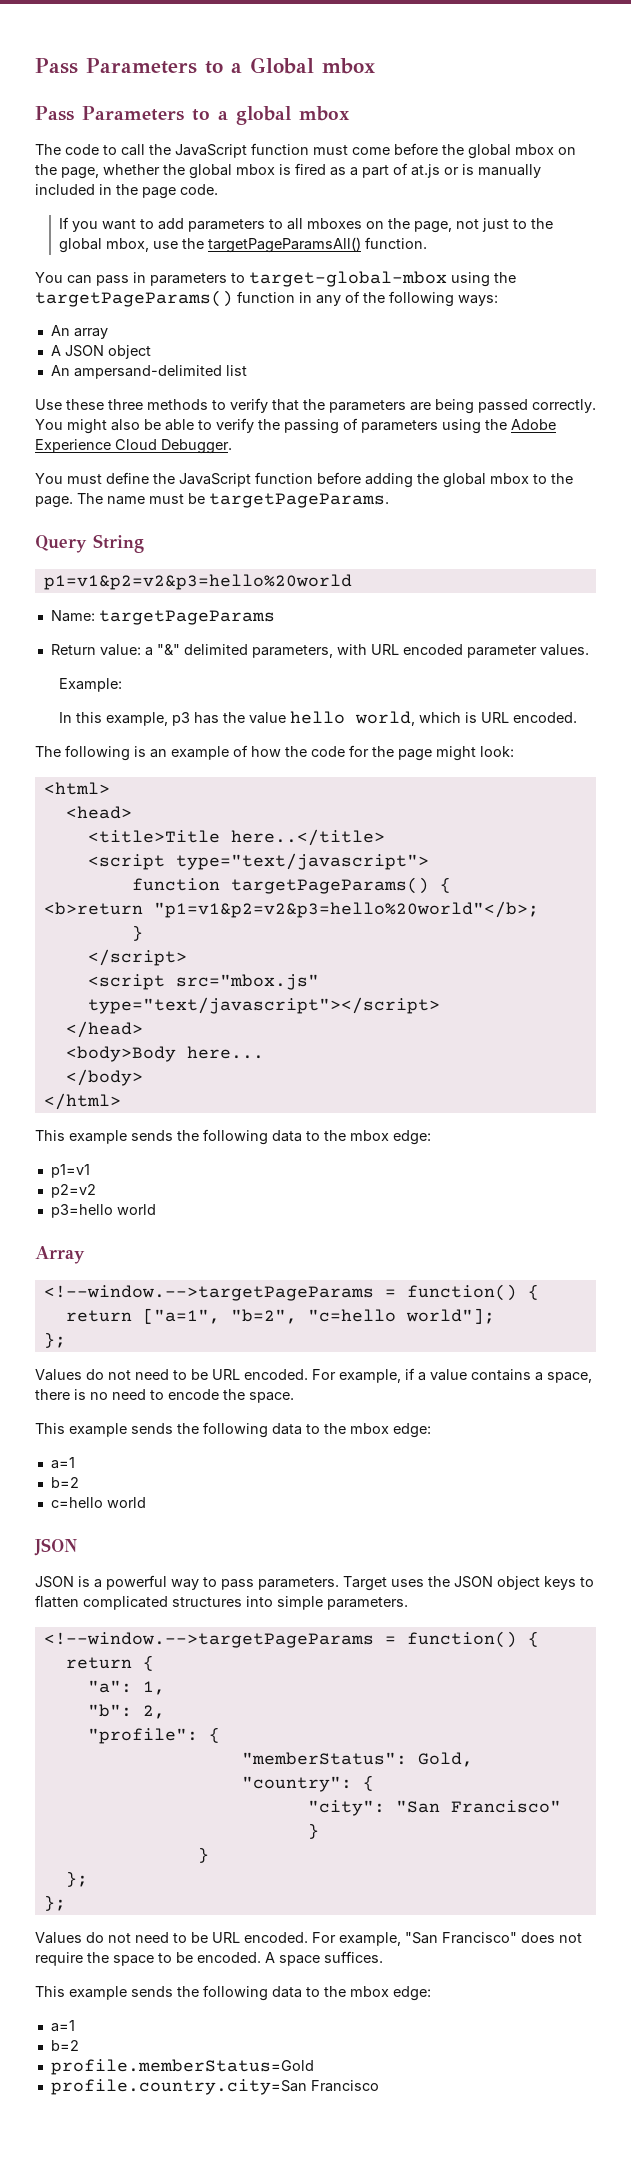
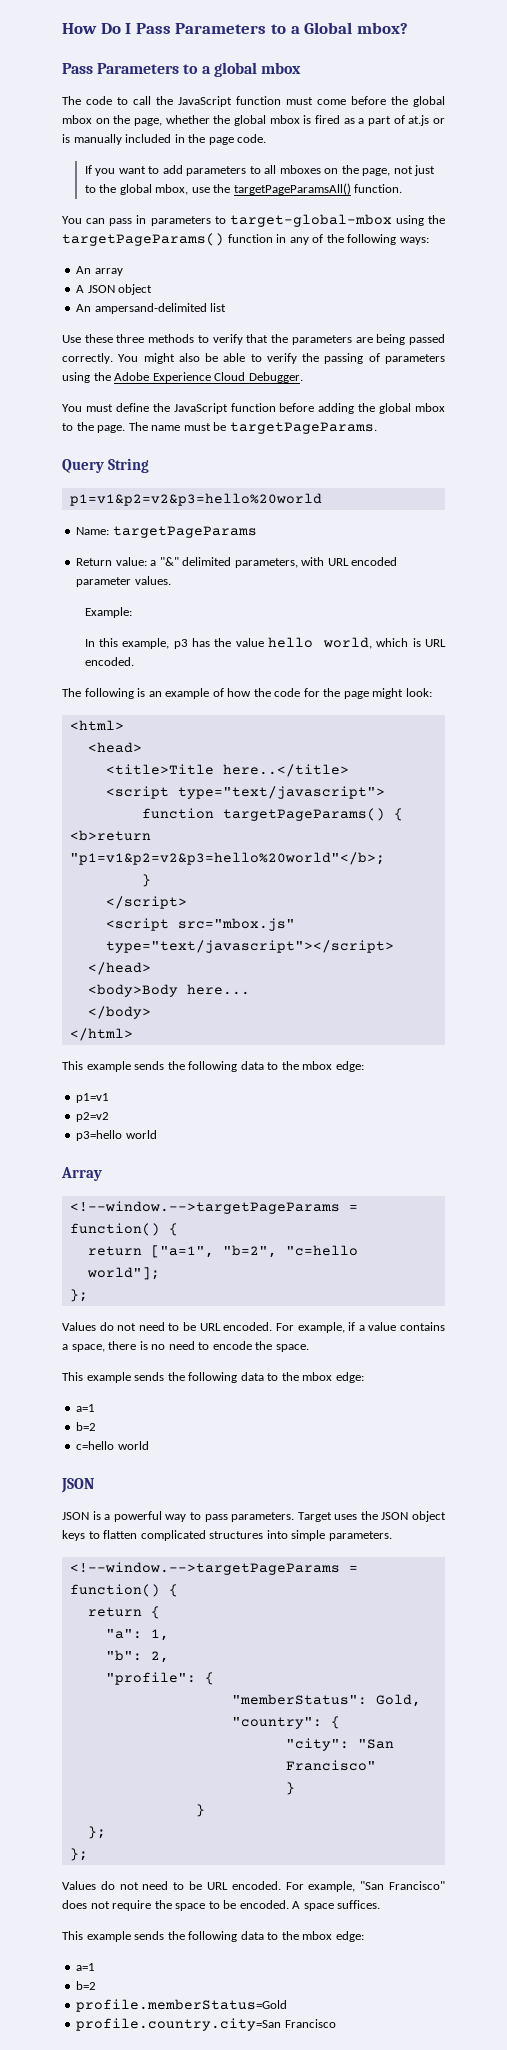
- Pass Parameters to a Global mbox
+ How Do I Pass Parameters to a Global mbox?

